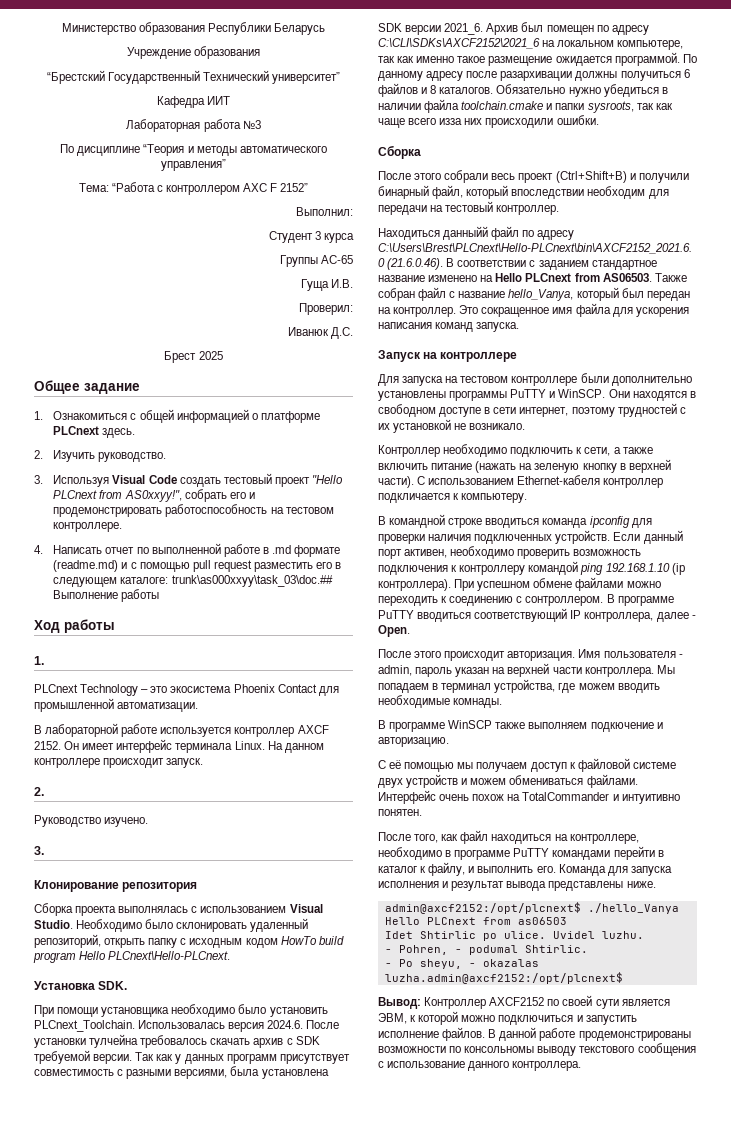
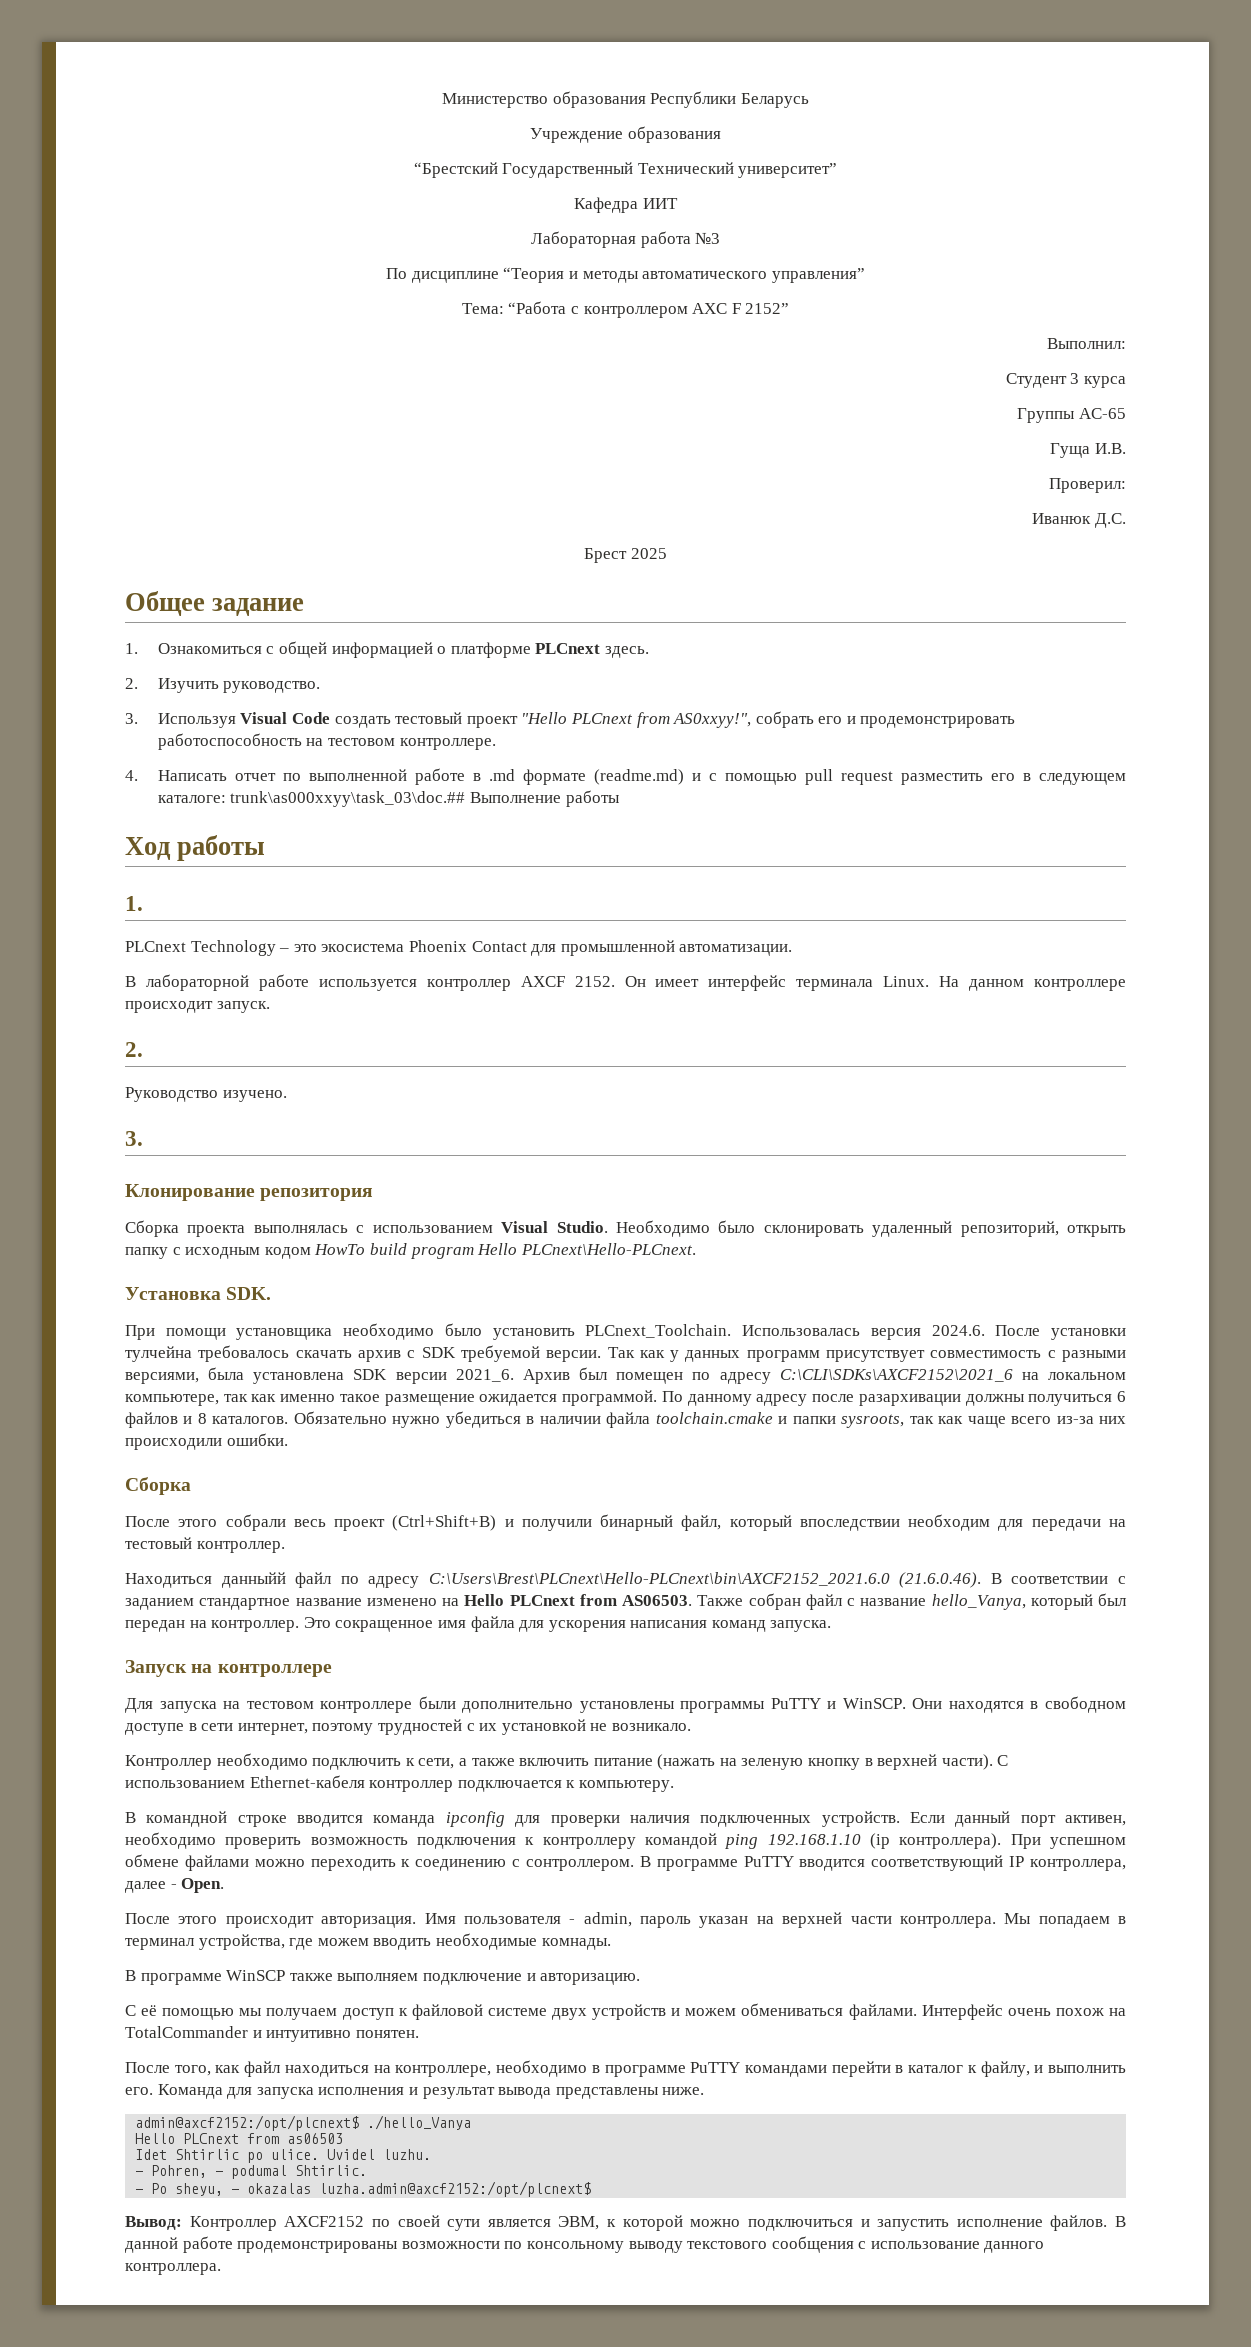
- Обязательно нужно убедиться в наличии файла toolchain.cmake и папки sysroots, так как чаще всего изза них происходили ошибки.
+ Обязательно нужно убедиться в наличии файла toolchain.cmake и папки sysroots, так как чаще всего из-за них происходили ошибки.
- С использованием Ethernet-кабеля контроллер подкличается к компьютеру.
+ С использованием Ethernet-кабеля контроллер подключается к компьютеру.
- В командной строке вводиться команда ipconfig для проверки наличия подключенных устройств.
+ В командной строке вводится команда ipconfig для проверки наличия подключенных устройств.
- В программе PuTTY вводиться соответствующий IP контроллера, далее - Open.
+ В программе PuTTY вводится соответствующий IP контроллера, далее - Open.
- В программе WinSCP также выполняем подкючение и авторизацию.
+ В программе WinSCP также выполняем подключение и авторизацию.
- В данной работе продемонстрированы возможности по консольномы выводу текстового сообщения с использование данного контроллера.
+ В данной работе продемонстрированы возможности по консольному выводу текстового сообщения с использование данного контроллера.

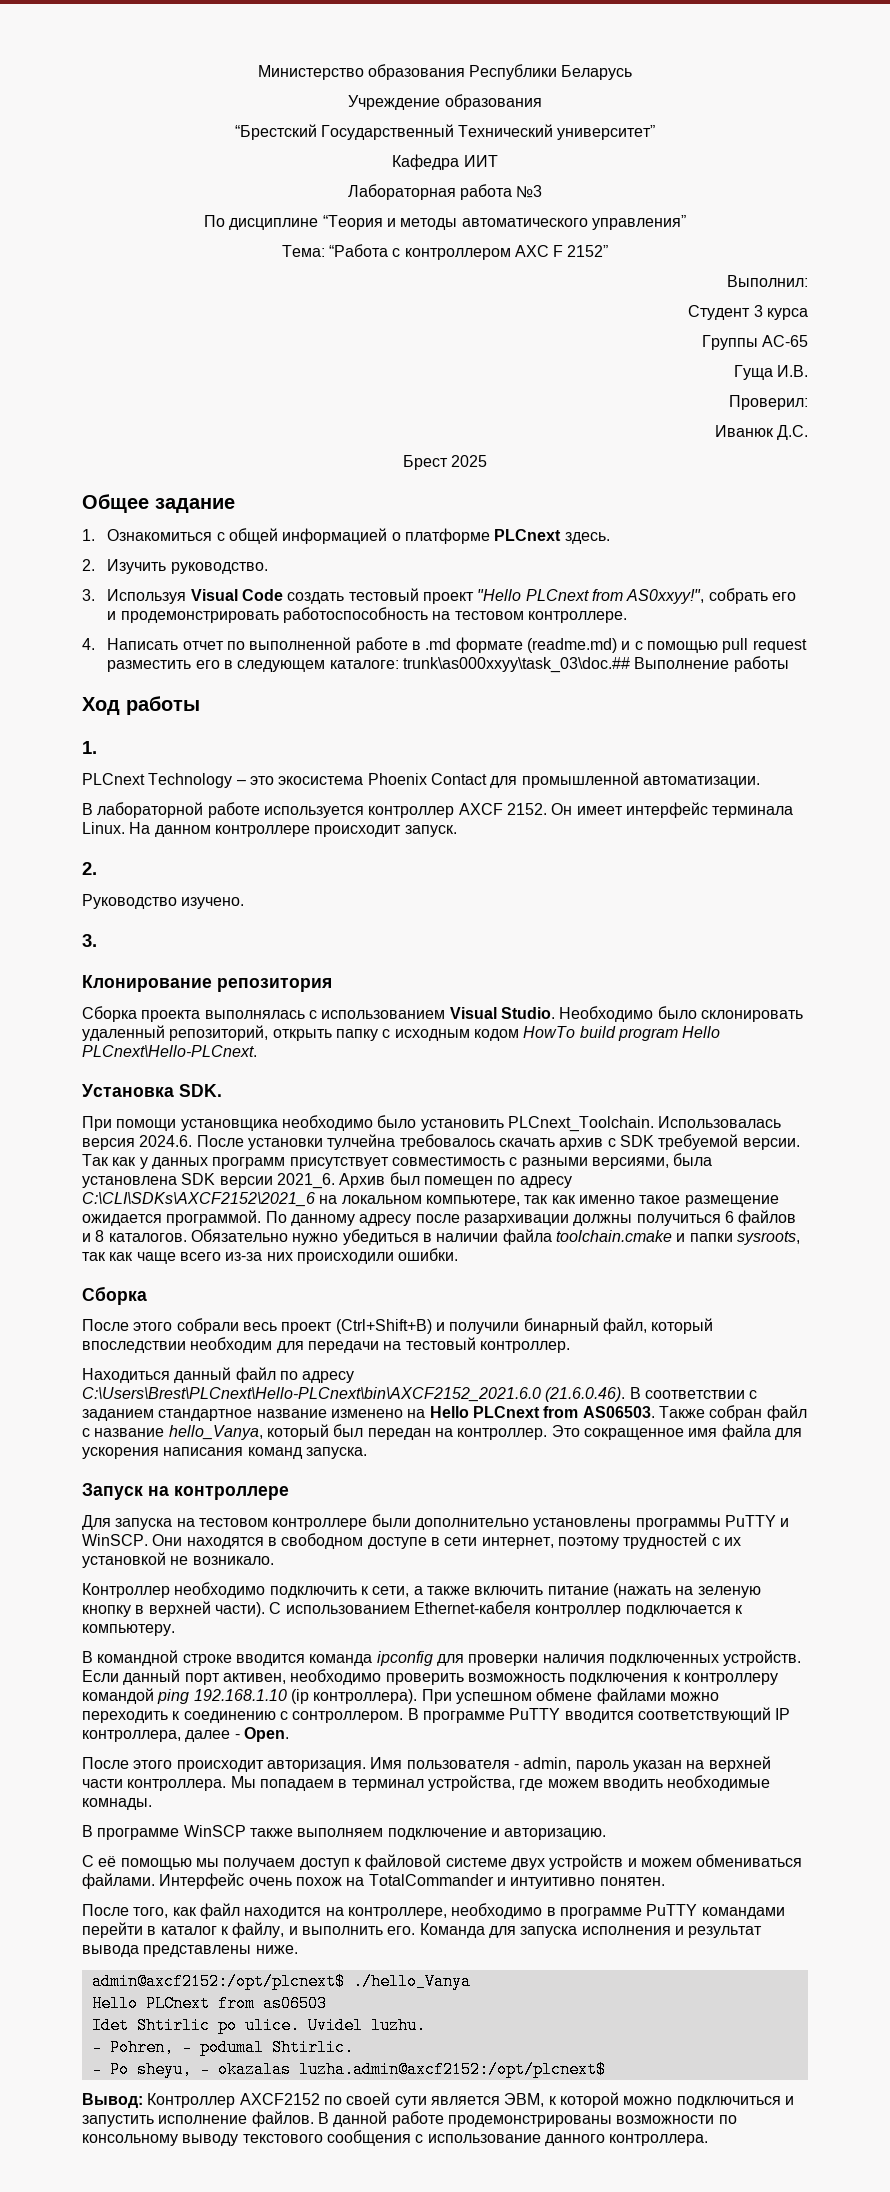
- Находиться данныйй файл по адресу C:\Users\Brest\PLCnext\Hello-PLCnext\bin\AXCF2152_2021.6.0 (21.6.0.46). В соответствии с заданием стандартное название изменено на Hello PLCnext from AS06503.
+ Находиться данный файл по адресу C:\Users\Brest\PLCnext\Hello-PLCnext\bin\AXCF2152_2021.6.0 (21.6.0.46). В соответствии с заданием стандартное название изменено на Hello PLCnext from AS06503.
- После того, как файл находиться на контроллере, необходимо в программе PuTTY командами перейти в каталог к файлу, и выполнить его.
+ После того, как файл находится на контроллере, необходимо в программе PuTTY командами перейти в каталог к файлу, и выполнить его.

